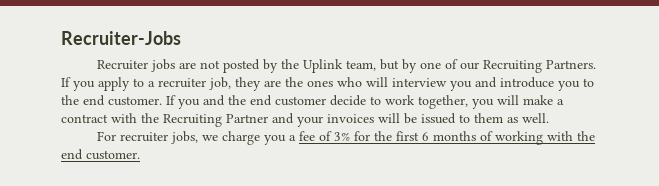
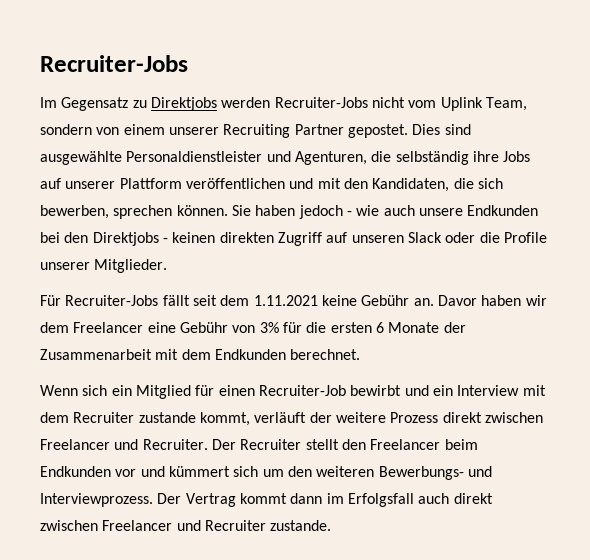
- Recruiter jobs are not posted by the Uplink team, but by one of our Recruiting Partners. If you apply to a recruiter job, they are the ones who will interview you and introduce you to the end customer. If you and the end customer decide to work together, you will make a contract with the Recruiting Partner and your invoices will be issued to them as well.
- For recruiter jobs, we charge you a fee of 3% for the first 6 months of working with the end customer.
+ Im Gegensatz zu Direktjobs werden Recruiter-Jobs nicht vom Uplink Team, sondern von einem unserer Recruiting Partner gepostet. Dies sind ausgewählte Personaldienstleister und Agenturen, die selbständig ihre Jobs auf unserer Plattform veröffentlichen und mit den Kandidaten, die sich bewerben, sprechen können. Sie haben jedoch - wie auch unsere Endkunden bei den Direktjobs - keinen direkten Zugriff auf unseren Slack oder die Profile unserer Mitglieder.
+ Für Recruiter-Jobs fällt seit dem 1.11.2021 keine Gebühr an. Davor haben wir dem Freelancer eine Gebühr von 3% für die ersten 6 Monate der Zusammenarbeit mit dem Endkunden berechnet.
+ Wenn sich ein Mitglied für einen Recruiter-Job bewirbt und ein Interview mit dem Recruiter zustande kommt, verläuft der weitere Prozess direkt zwischen Freelancer und Recruiter. Der Recruiter stellt den Freelancer beim Endkunden vor und kümmert sich um den weiteren Bewerbungs- und Interviewprozess. Der Vertrag kommt dann im Erfolgsfall auch direkt zwischen Freelancer und Recruiter zustande.

